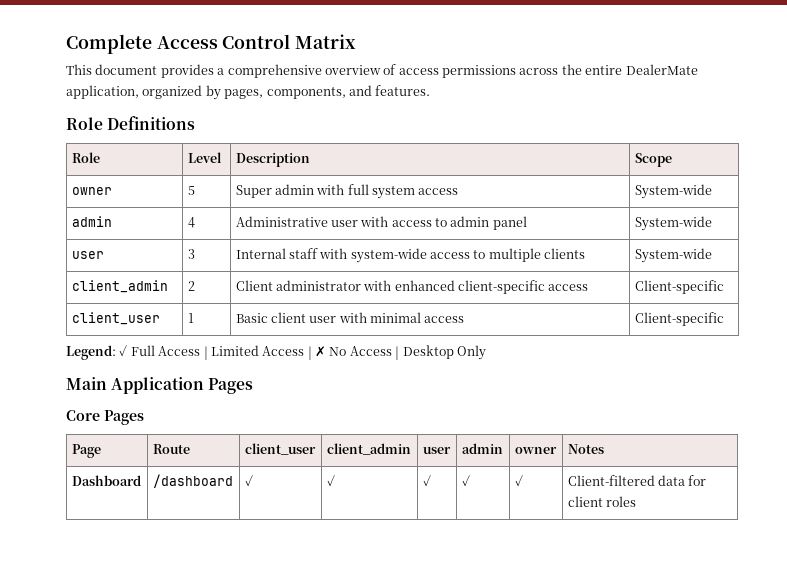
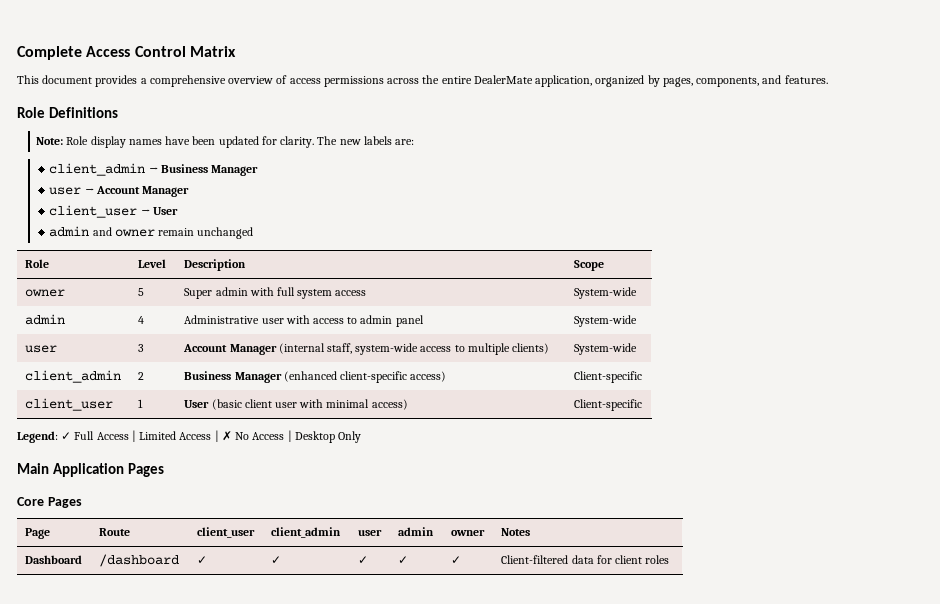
+ Note: Role display names have been updated for clarity. The new labels are:
+ client_admin → Business Manager
+ user → Account Manager
+ client_user → User
+ admin and owner remain unchanged
- user | 3 | Internal staff with system-wide access to multiple clients | System-wide
+ user | 3 | Account Manager (internal staff, system-wide access to multiple clients) | System-wide
- client_admin | 2 | Client administrator with enhanced client-specific access | Client-specific
+ client_admin | 2 | Business Manager (enhanced client-specific access) | Client-specific
- client_user | 1 | Basic client user with minimal access | Client-specific
+ client_user | 1 | User (basic client user with minimal access) | Client-specific

